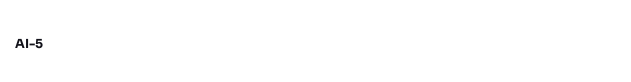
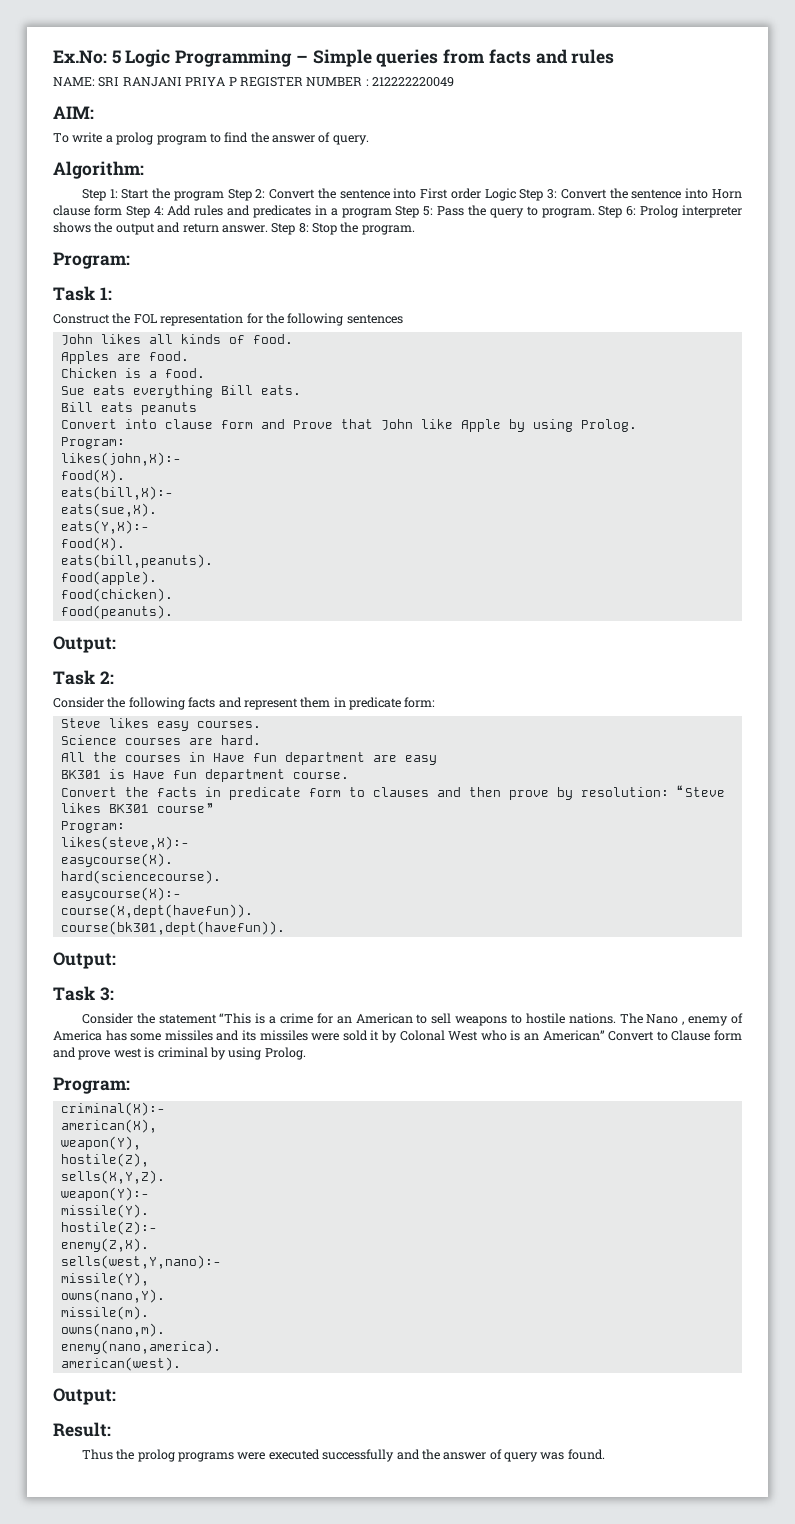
- AI-5
+ Ex.No: 5 Logic Programming – Simple queries from facts and rules
+ NAME: SRI RANJANI PRIYA P REGISTER NUMBER : 212222220049
+ AIM:
+ To write a prolog program to find the answer of query.
+ Algorithm:
+ Step 1: Start the program Step 2: Convert the sentence into First order Logic Step 3: Convert the sentence into Horn clause form Step 4: Add rules and predicates in a program Step 5: Pass the query to program. Step 6: Prolog interpreter shows the output and return answer. Step 8: Stop the program.
+ Program:
+ Task 1:
+ Construct the FOL representation for the following sentences
+ John likes all kinds of food.
+ Apples are food.
+ Chicken is a food.
+ Sue eats everything Bill eats.
+ Bill eats peanuts
+ Convert into clause form and Prove that John like Apple by using Prolog.
+ Program:
+ likes(john,X):-
+ food(X).
+ eats(bill,X):-
+ eats(sue,X).
+ eats(Y,X):-
+ food(X).
+ eats(bill,peanuts).
+ food(apple).
+ food(chicken).
+ food(peanuts).
+ Output:
+ Task 2:
+ Consider the following facts and represent them in predicate form:
+ Steve likes easy courses.
+ Science courses are hard.
+ All the courses in Have fun department are easy
+ BK301 is Have fun department course.
+ Convert the facts in predicate form to clauses and then prove by resolution: “Steve likes BK301 course”
+ Program:
+ likes(steve,X):-
+ easycourse(X).
+ hard(sciencecourse).
+ easycourse(X):-
+ course(X,dept(havefun)).
+ course(bk301,dept(havefun)).
+ Output:
+ Task 3:
+ Consider the statement “This is a crime for an American to sell weapons to hostile nations. The Nano , enemy of America has some missiles and its missiles were sold it by Colonal West who is an American” Convert to Clause form and prove west is criminal by using Prolog.
+ Program:
+ criminal(X):-
+ american(X),
+ weapon(Y),
+ hostile(Z),
+ sells(X,Y,Z).
+ weapon(Y):-
+ missile(Y).
+ hostile(Z):-
+ enemy(Z,X).
+ sells(west,Y,nano):-
+ missile(Y),
+ owns(nano,Y).
+ missile(m).
+ owns(nano,m).
+ enemy(nano,america).
+ american(west).
+ Output:
+ Result:
+ Thus the prolog programs were executed successfully and the answer of query was found.

